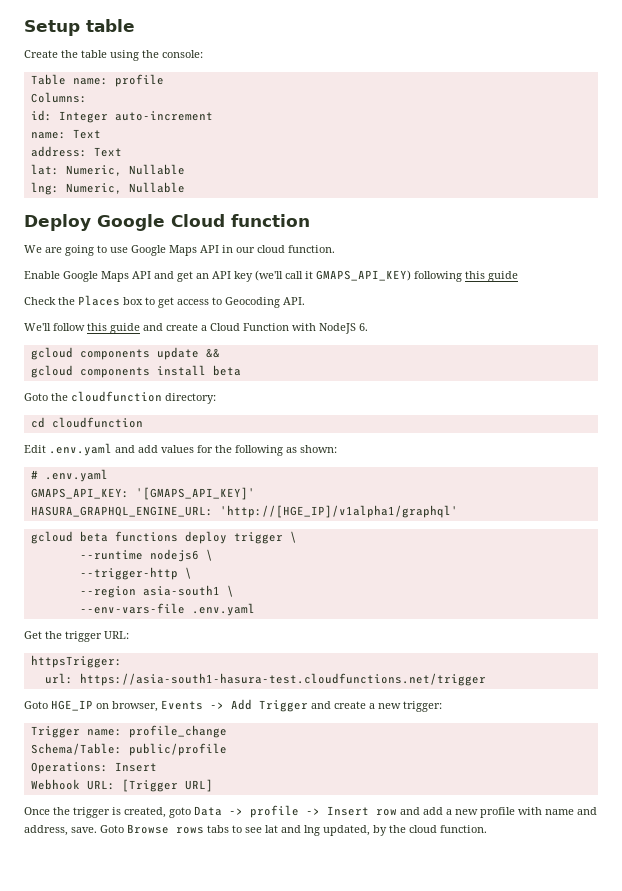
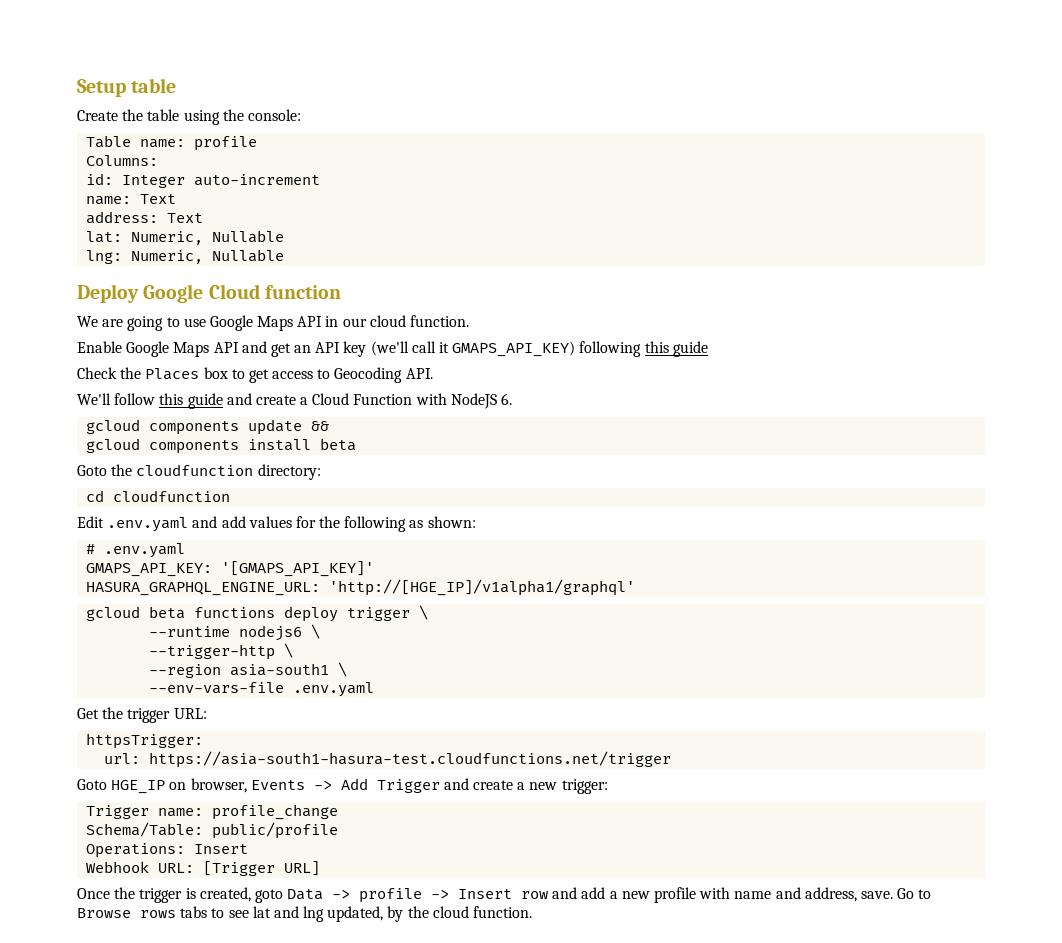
- Goto Browse rows tabs to see lat and lng updated, by the cloud function.
+ Go to Browse rows tabs to see lat and lng updated, by the cloud function.

